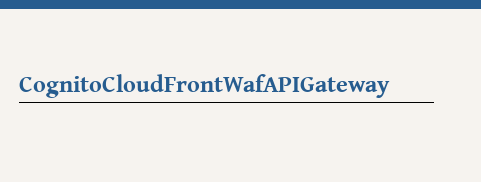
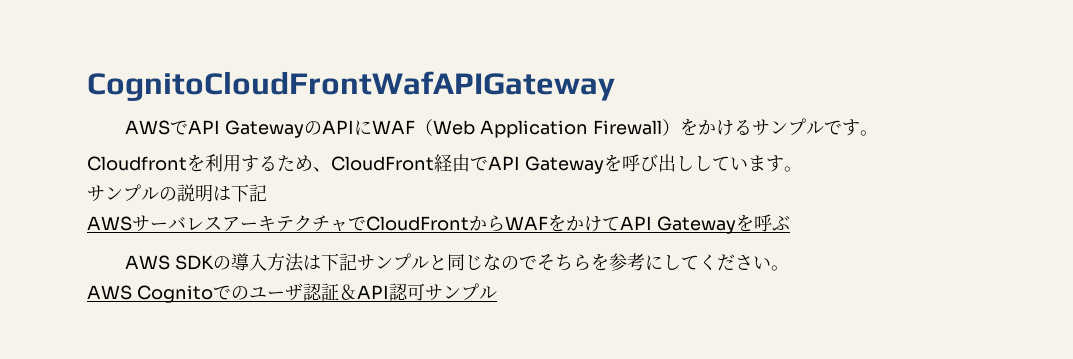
+ AWSでAPI GatewayのAPIにWAF（Web Application Firewall）をかけるサンプルです。
+ Cloudfrontを利用するため、CloudFront経由でAPI Gatewayを呼び出ししています。
+ サンプルの説明は下記
+ AWSサーバレスアーキテクチャでCloudFrontからWAFをかけてAPI Gatewayを呼ぶ
+ AWS SDKの導入方法は下記サンプルと同じなのでそちらを参考にしてください。
+ AWS Cognitoでのユーザ認証＆API認可サンプル

